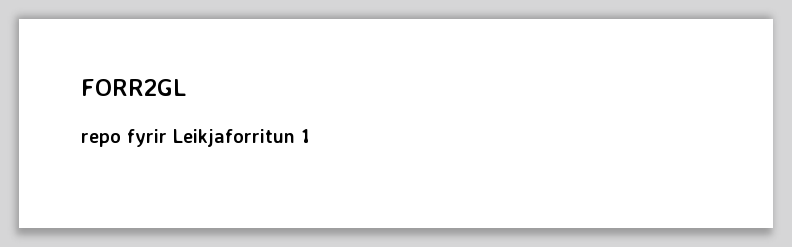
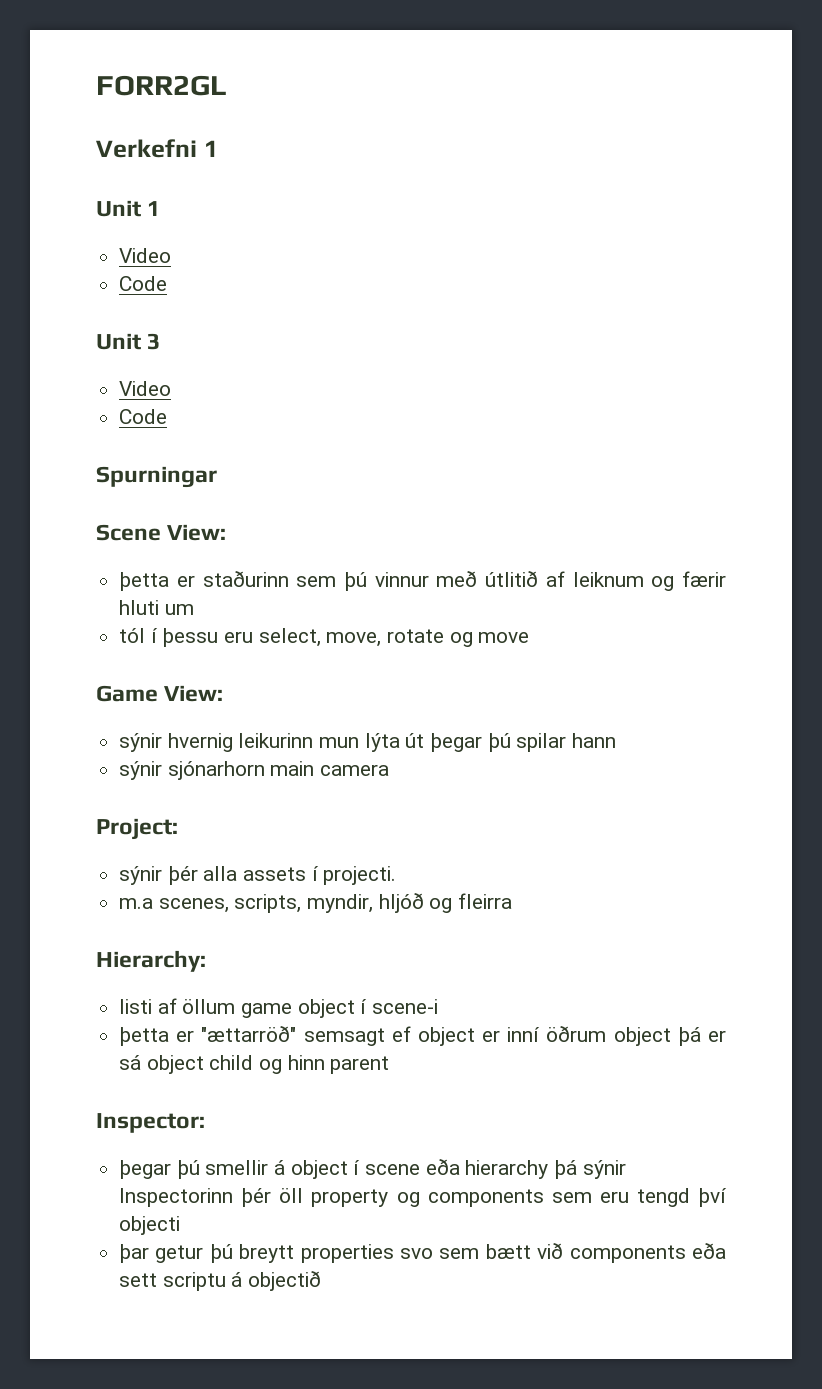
- repo fyrir Leikjaforritun 1
+ Verkefni 1
+ Unit 1
+ Video
+ Code
+ Unit 3
+ Video
+ Code
+ Spurningar
+ Scene View:
+ þetta er staðurinn sem þú vinnur með útlitið af leiknum og færir hluti um
+ tól í þessu eru select, move, rotate og move
+ Game View:
+ sýnir hvernig leikurinn mun lýta út þegar þú spilar hann
+ sýnir sjónarhorn main camera
+ Project:
+ sýnir þér alla assets í projecti.
+ m.a scenes, scripts, myndir, hljóð og fleirra
+ Hierarchy:
+ listi af öllum game object í scene-i
+ þetta er "ættarröð" semsagt ef object er inní öðrum object þá er sá object child og hinn parent
+ Inspector:
+ þegar þú smellir á object í scene eða hierarchy þá sýnir Inspectorinn þér öll property og components sem eru tengd því objecti
+ þar getur þú breytt properties svo sem bætt við components eða sett scriptu á objectið

